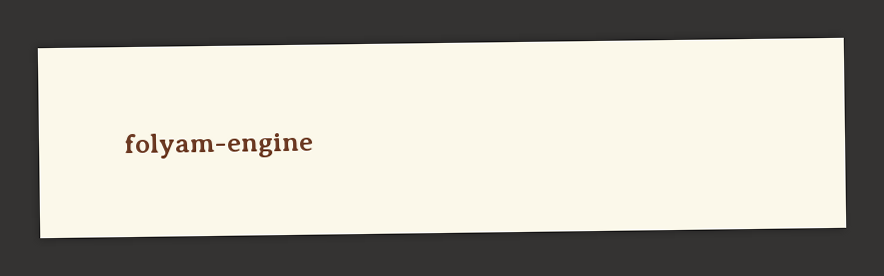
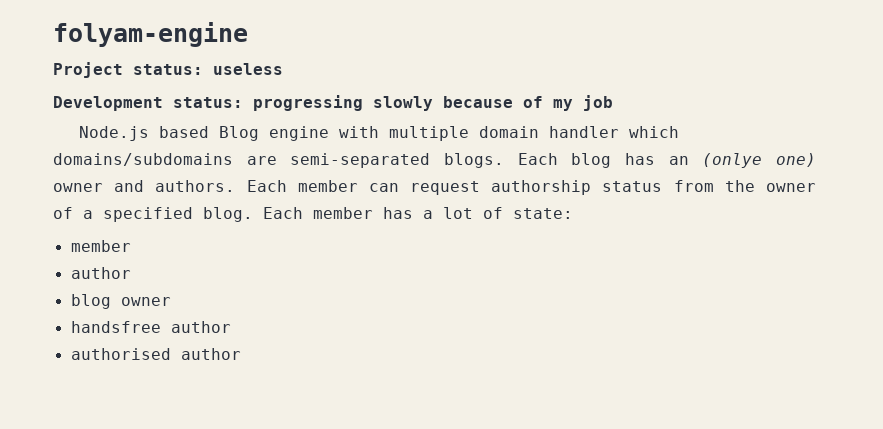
+ Project status: useless
+ Development status: progressing slowly because of my job
+ Node.js based Blog engine with multiple domain handler which domains/subdomains are semi-separated blogs. Each blog has an (onlye one) owner and authors. Each member can request authorship status from the owner of a specified blog. Each member has a lot of state:
+ member
+ author
+ blog owner
+ handsfree author
+ authorised author

